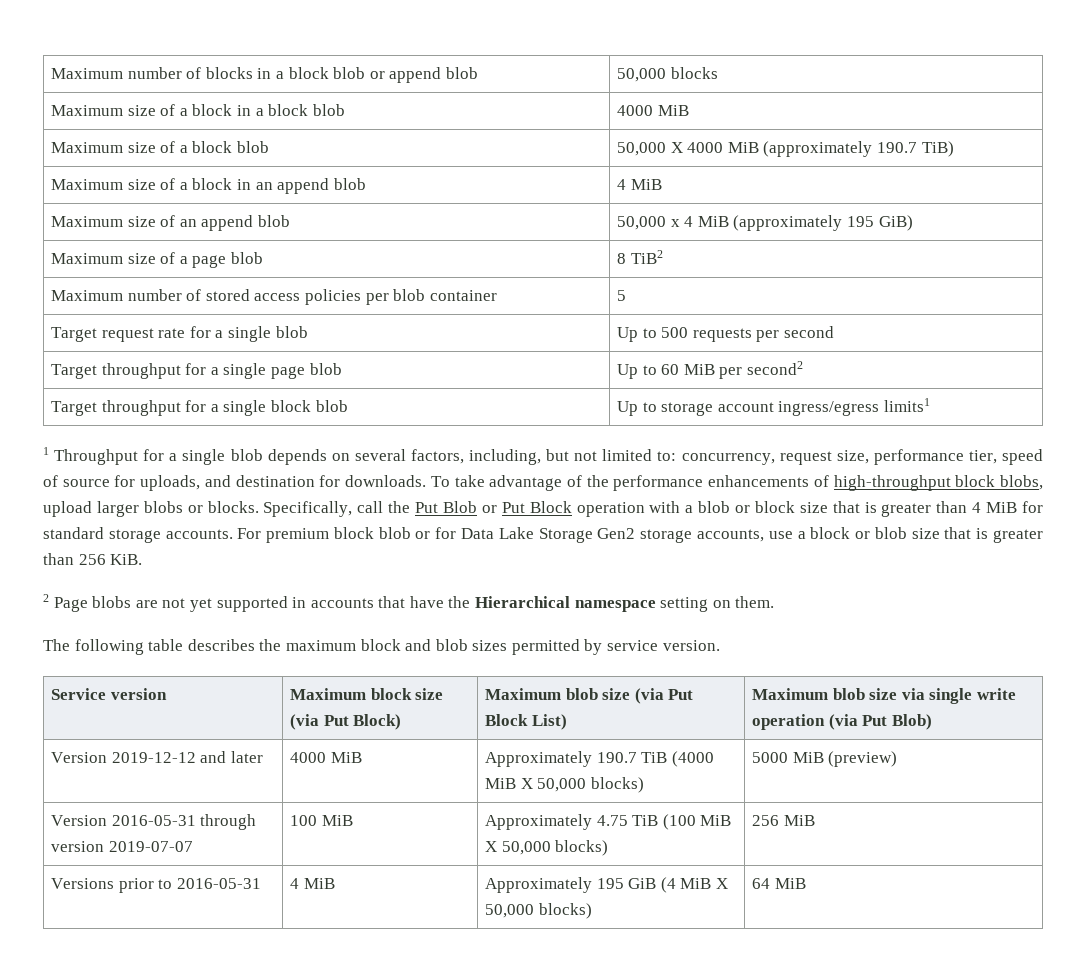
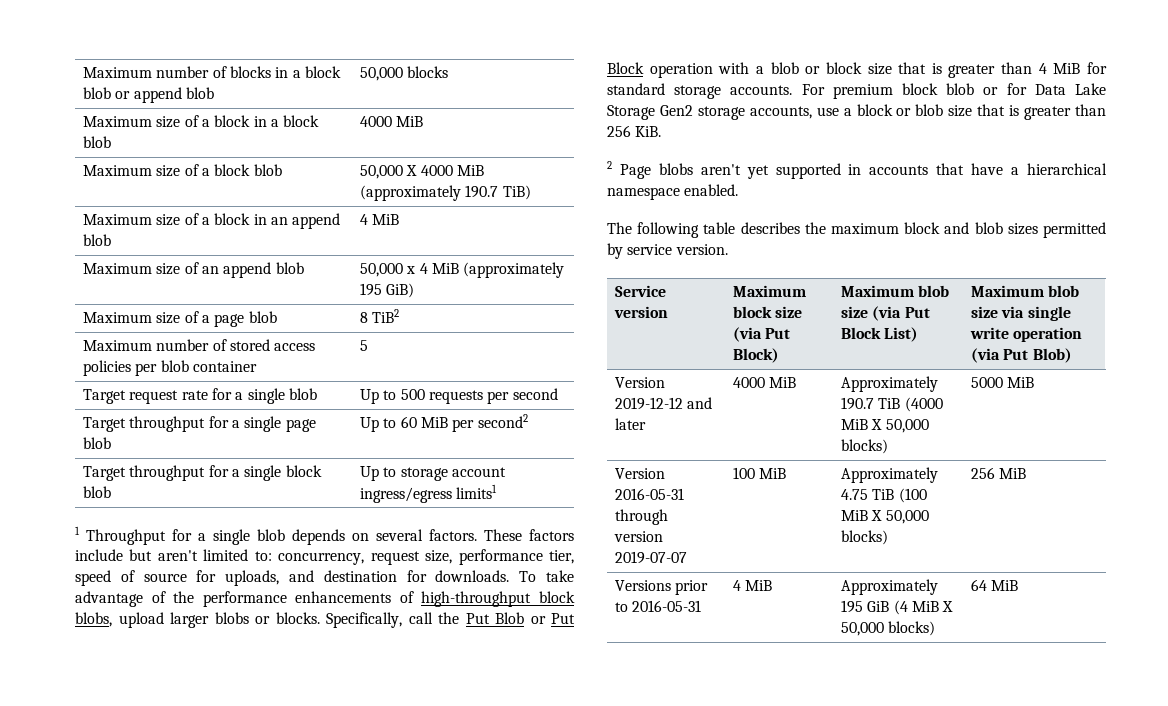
- 1 Throughput for a single blob depends on several factors, including, but not limited to: concurrency, request size, performance tier, speed of source for uploads, and destination for downloads.
+ 1 Throughput for a single blob depends on several factors. These factors include but aren't limited to: concurrency, request size, performance tier, speed of source for uploads, and destination for downloads.
- 2 Page blobs are not yet supported in accounts that have the Hierarchical namespace setting on them.
+ 2 Page blobs aren't yet supported in accounts that have a hierarchical namespace enabled.
- Version 2019-12-12 and later | 4000 MiB | Approximately 190.7 TiB (4000 MiB X 50,000 blocks) | 5000 MiB (preview)
+ Version 2019-12-12 and later | 4000 MiB | Approximately 190.7 TiB (4000 MiB X 50,000 blocks) | 5000 MiB

